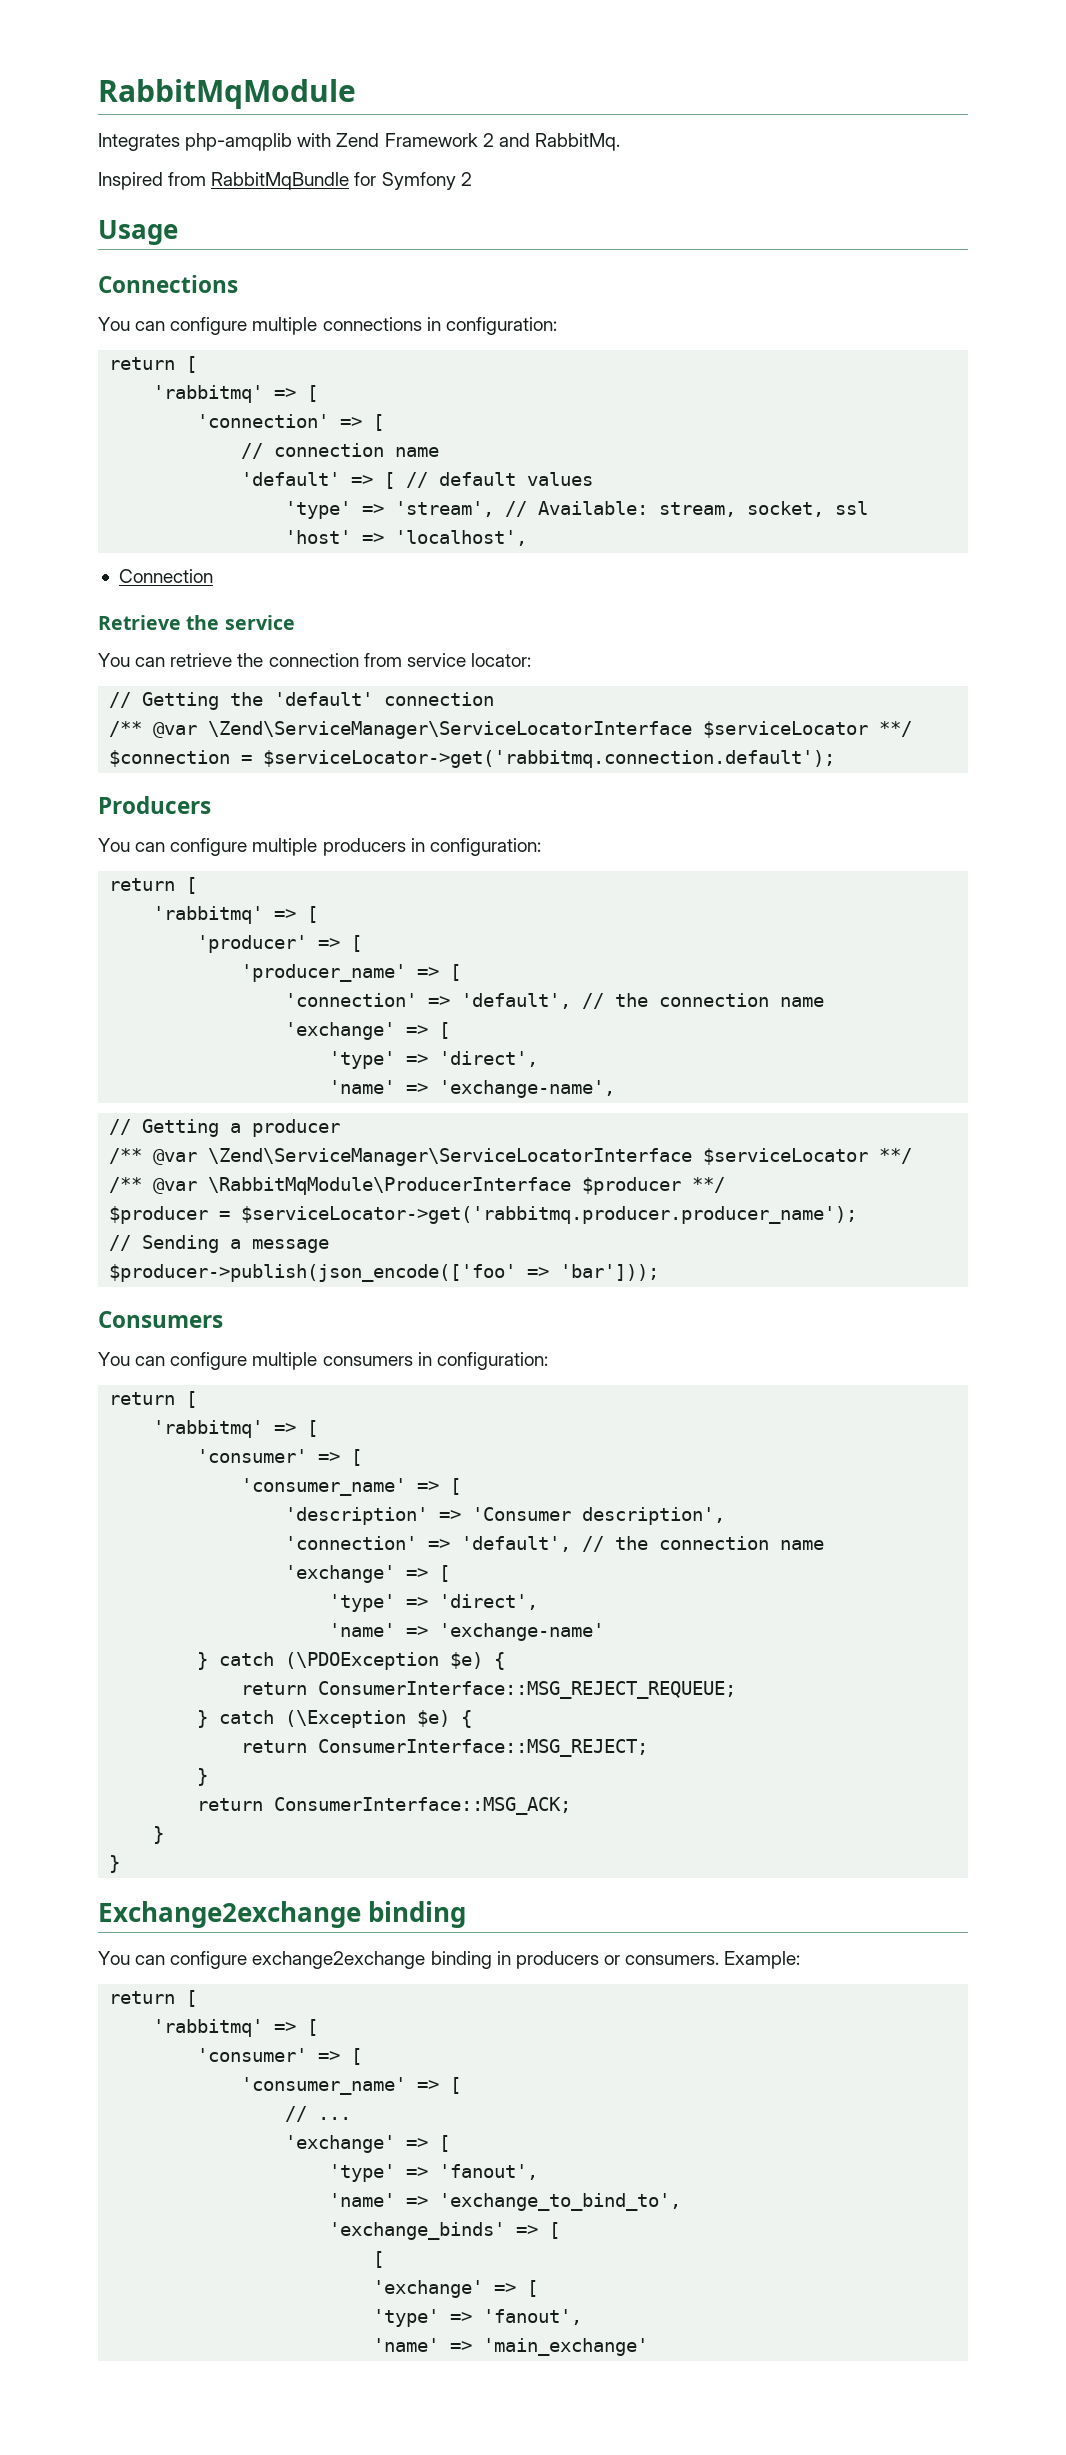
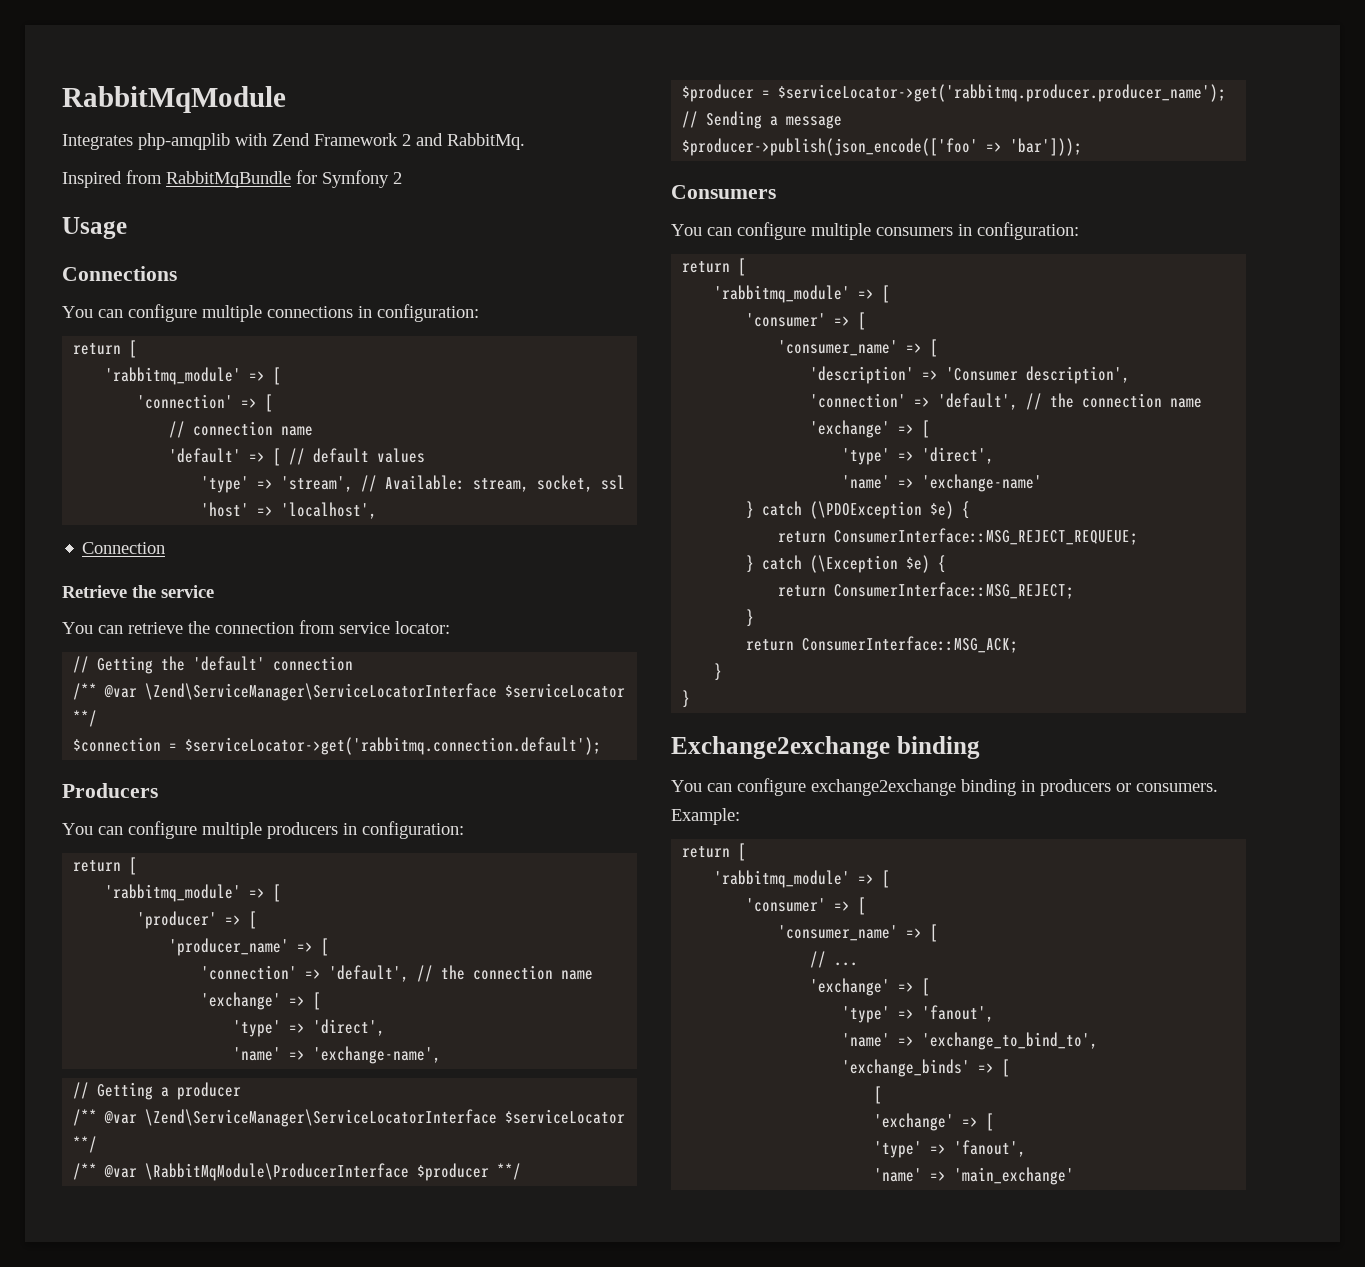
  You can configure multiple connections in configuration:
  return [
- 'rabbitmq' => [
+ 'rabbitmq_module' => [
  You can configure multiple producers in configuration:
  return [
- 'rabbitmq' => [
+ 'rabbitmq_module' => [
  You can configure multiple consumers in configuration:
  return [
- 'rabbitmq' => [
+ 'rabbitmq_module' => [
  Example:
  return [
- 'rabbitmq' => [
+ 'rabbitmq_module' => [

